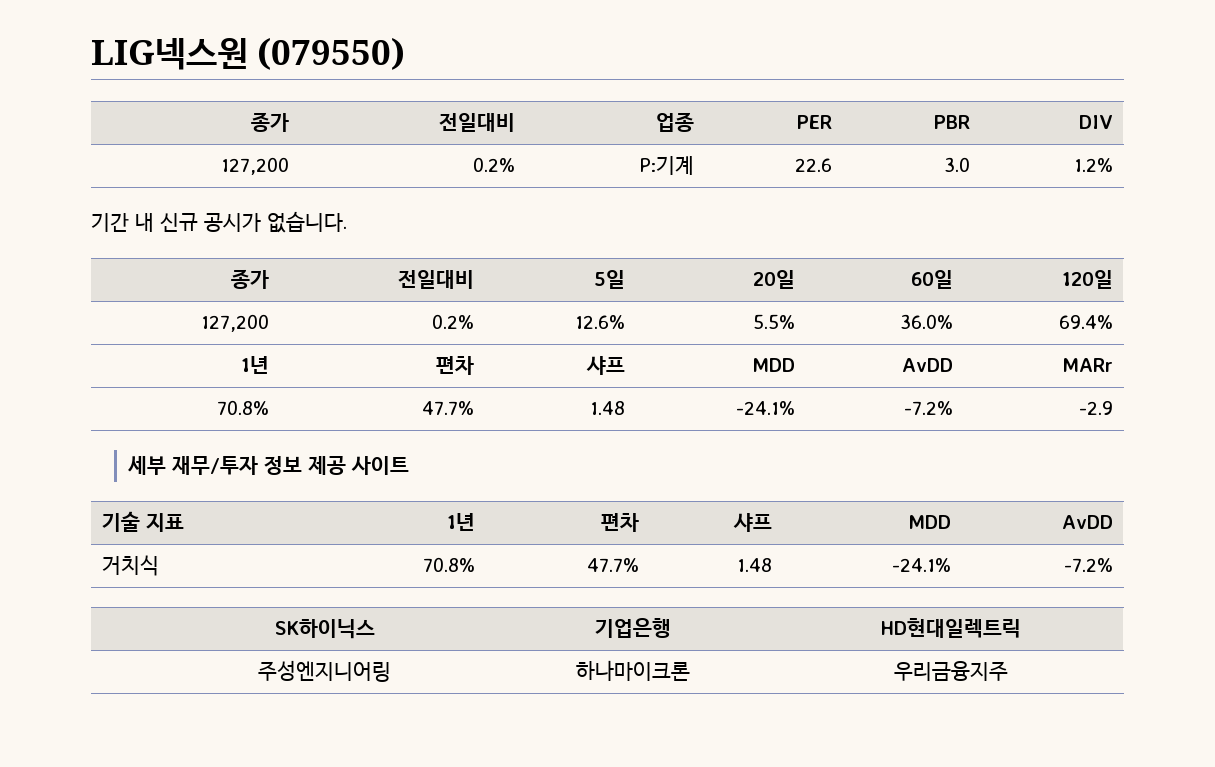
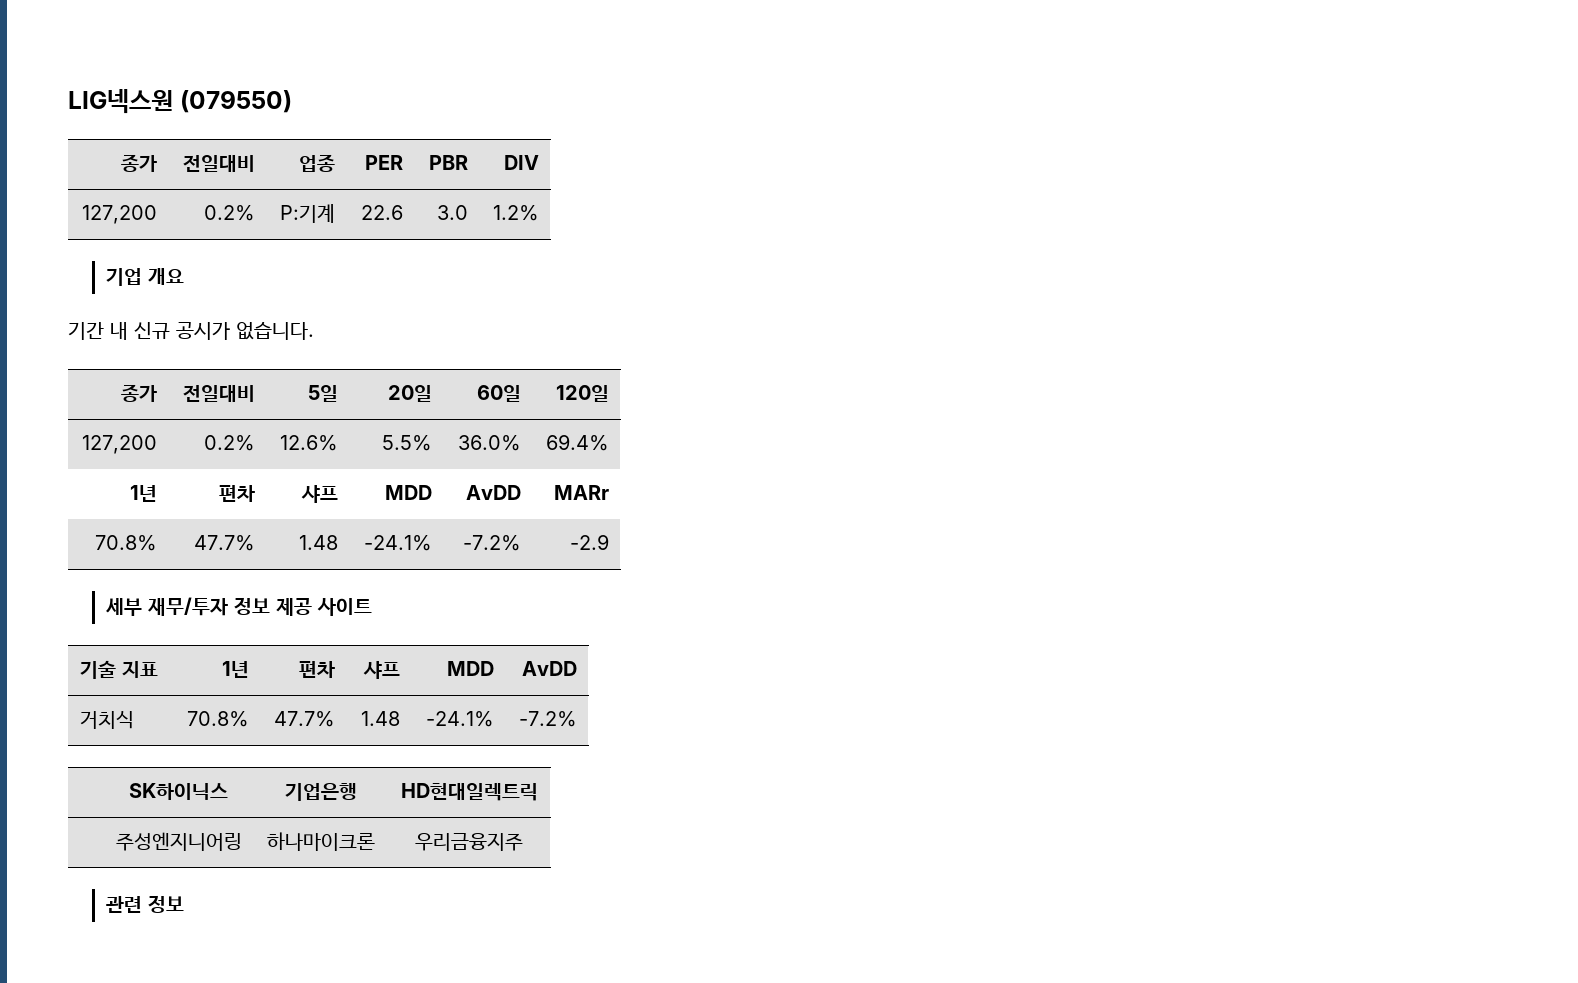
+ 기업 개요
+ 관련 정보

